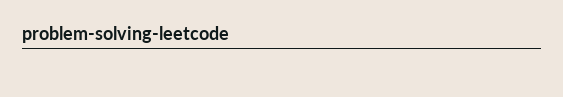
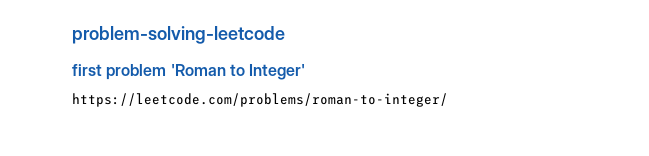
+ first problem 'Roman to Integer'
+ https://leetcode.com/problems/roman-to-integer/

